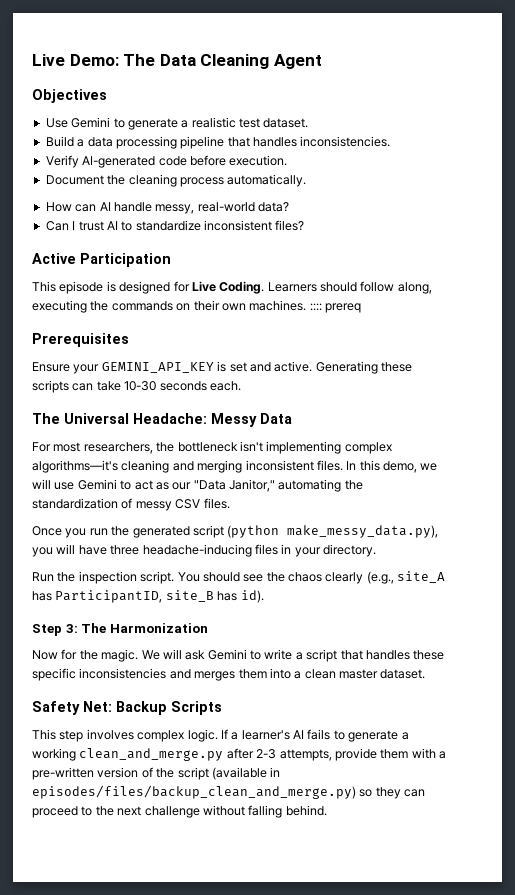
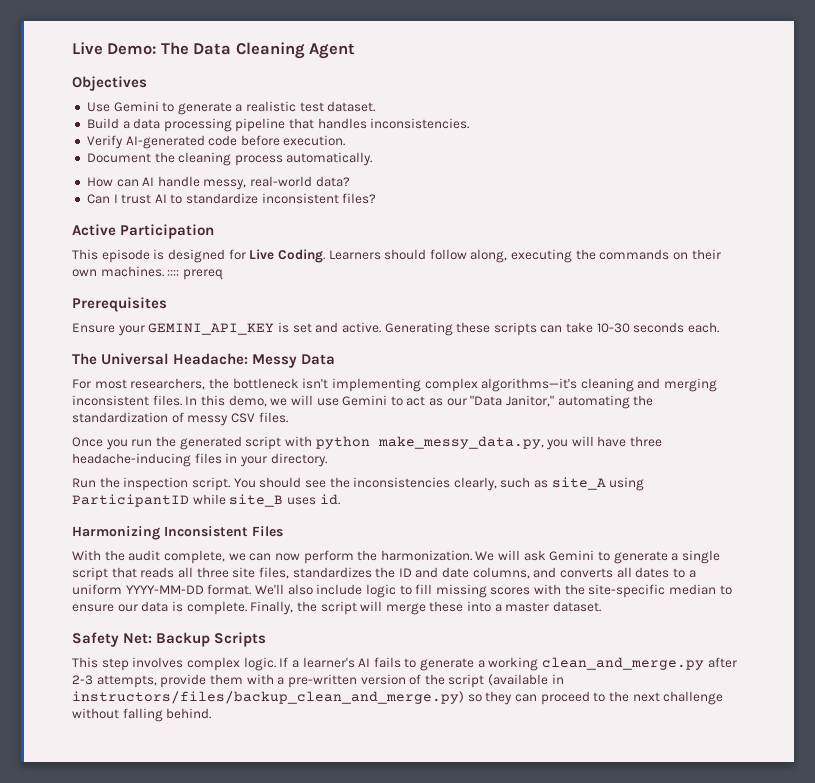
- Once you run the generated script (python make_messy_data.py), you will have three headache-inducing files in your directory.
+ Once you run the generated script with python make_messy_data.py, you will have three headache-inducing files in your directory.
- You should see the chaos clearly (e.g., site_A has ParticipantID, site_B has id).
- Step 3: The Harmonization
- Now for the magic.
+ You should see the inconsistencies clearly, such as site_A using ParticipantID while site_B uses id.
+ Harmonizing Inconsistent Files
+ With the audit complete, we can now perform the harmonization.
- We will ask Gemini to write a script that handles these specific inconsistencies and merges them into a clean master dataset.
+ We will ask Gemini to generate a single script that reads all three site files, standardizes the ID and date columns, and converts all dates to a uniform YYYY-MM-DD format. We'll also include logic to fill missing scores with the site-specific median to ensure our data is complete. Finally, the script will merge these into a master dataset.
- If a learner's AI fails to generate a working clean_and_merge.py after 2-3 attempts, provide them with a pre-written version of the script (available in episodes/files/backup_clean_and_merge.py) so they can proceed to the next challenge without falling behind.
+ If a learner's AI fails to generate a working clean_and_merge.py after 2-3 attempts, provide them with a pre-written version of the script (available in instructors/files/backup_clean_and_merge.py) so they can proceed to the next challenge without falling behind.

